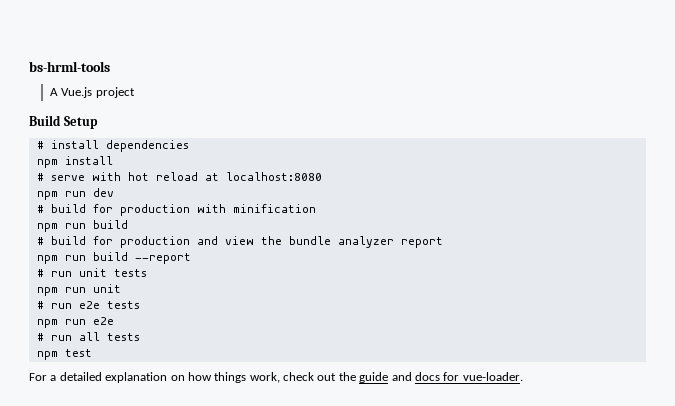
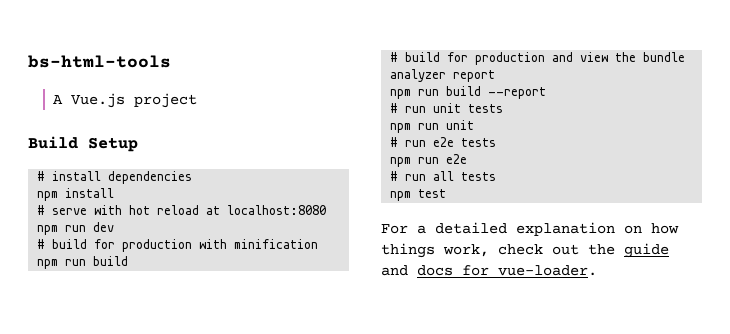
- bs-hrml-tools
+ bs-html-tools

